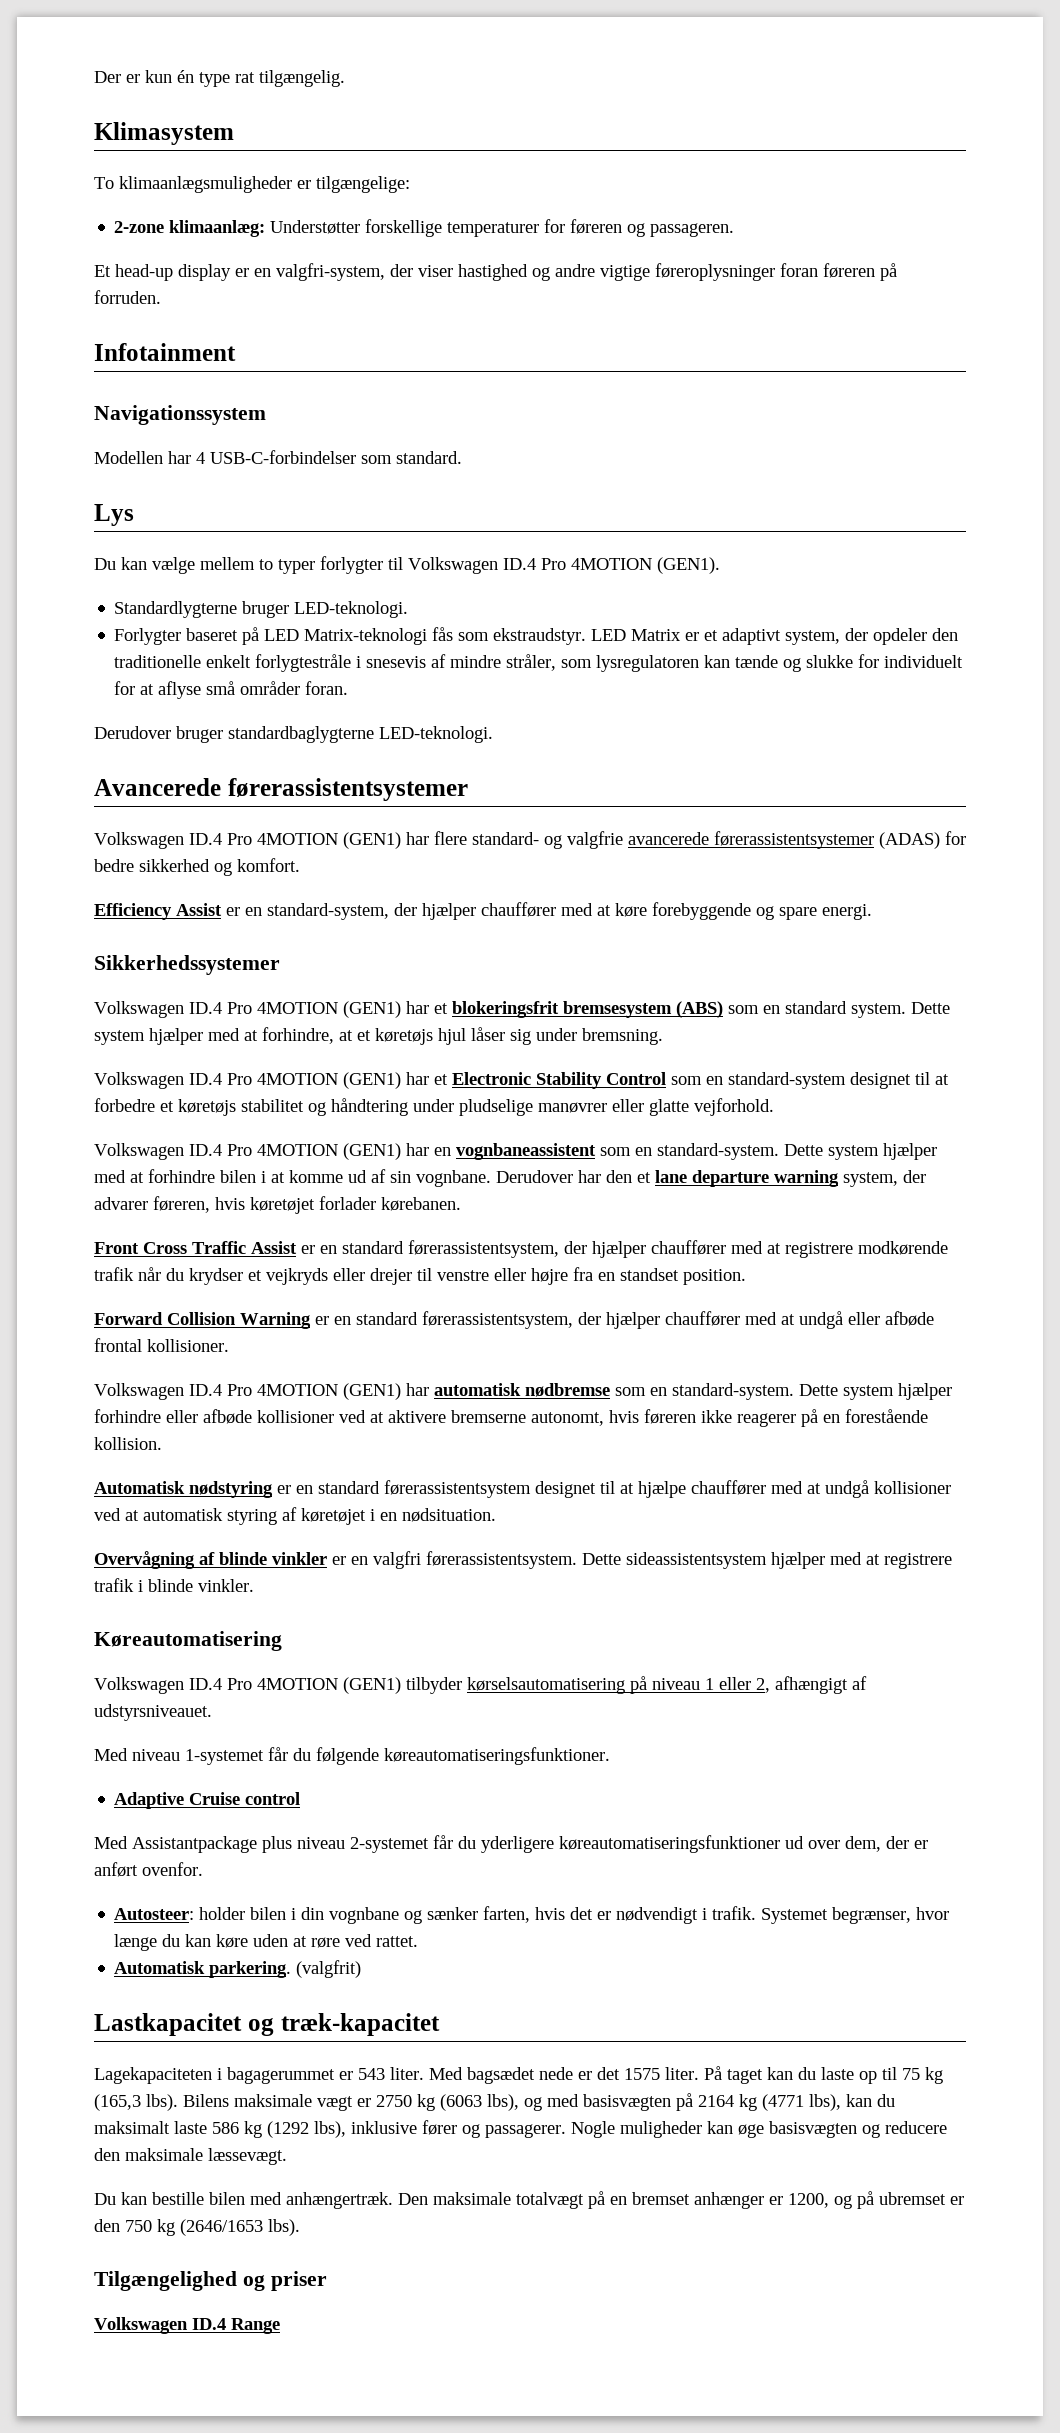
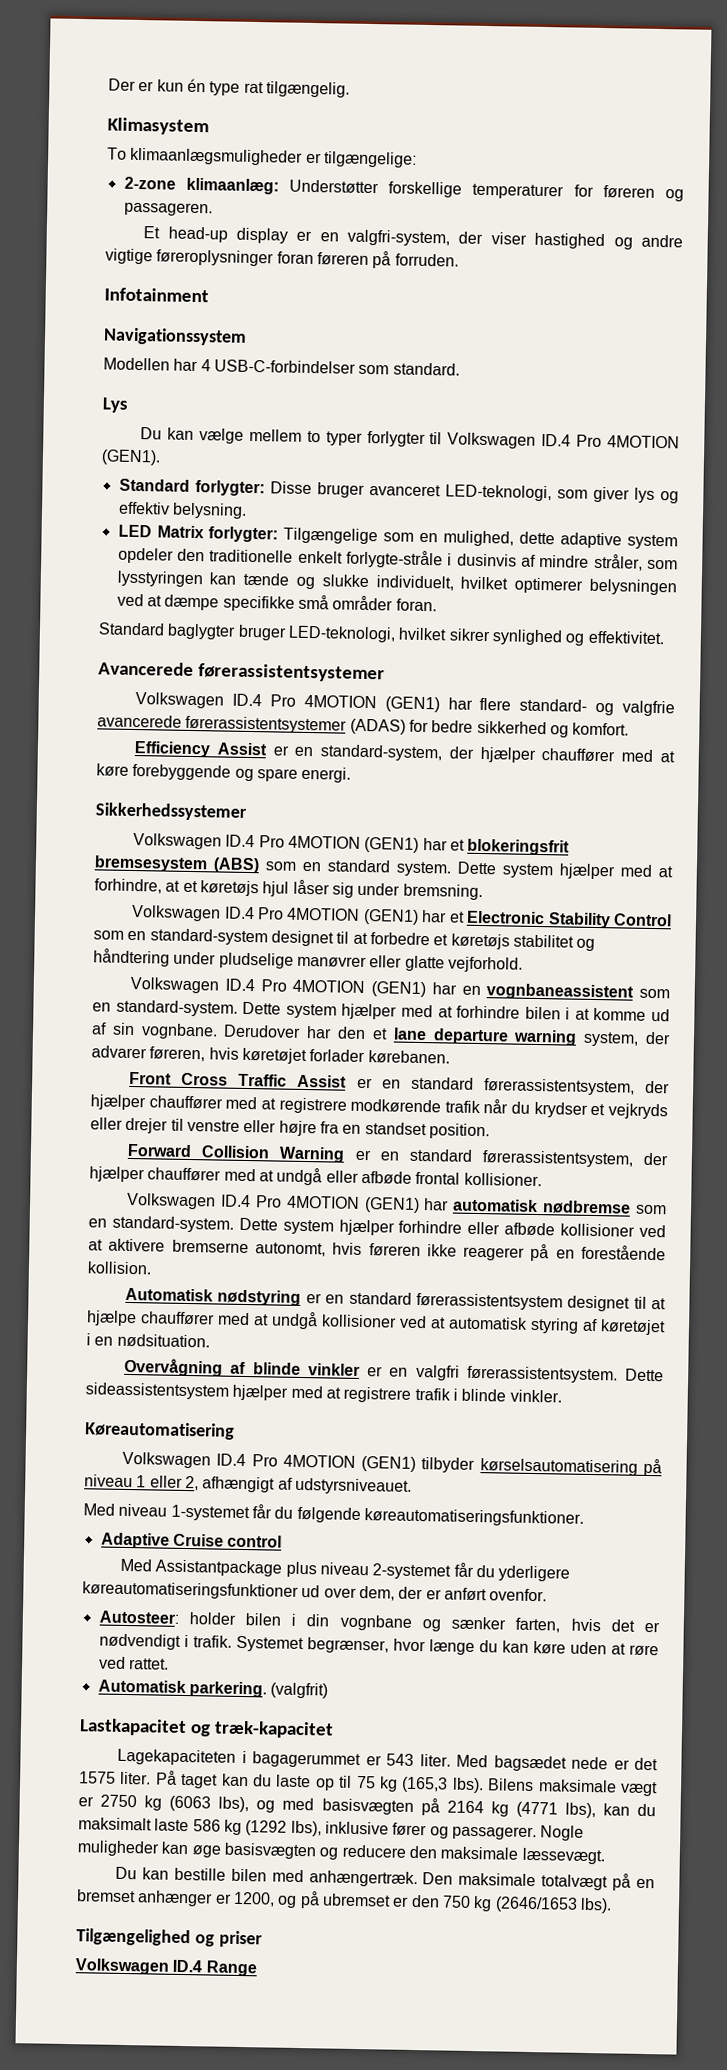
- Standardlygterne bruger LED-teknologi.
- Forlygter baseret på LED Matrix-teknologi fås som ekstraudstyr. LED Matrix er et adaptivt system, der opdeler den traditionelle enkelt forlygtestråle i snesevis af mindre stråler, som lysregulatoren kan tænde og slukke for individuelt for at aflyse små områder foran.
- Derudover bruger standardbaglygterne LED-teknologi.
+ Standard forlygter: Disse bruger avanceret LED-teknologi, som giver lys og effektiv belysning.
+ LED Matrix forlygter: Tilgængelige som en mulighed, dette adaptive system opdeler den traditionelle enkelt forlygte-stråle i dusinvis af mindre stråler, som lysstyringen kan tænde og slukke individuelt, hvilket optimerer belysningen ved at dæmpe specifikke små områder foran.
+ Standard baglygter bruger LED-teknologi, hvilket sikrer synlighed og effektivitet.

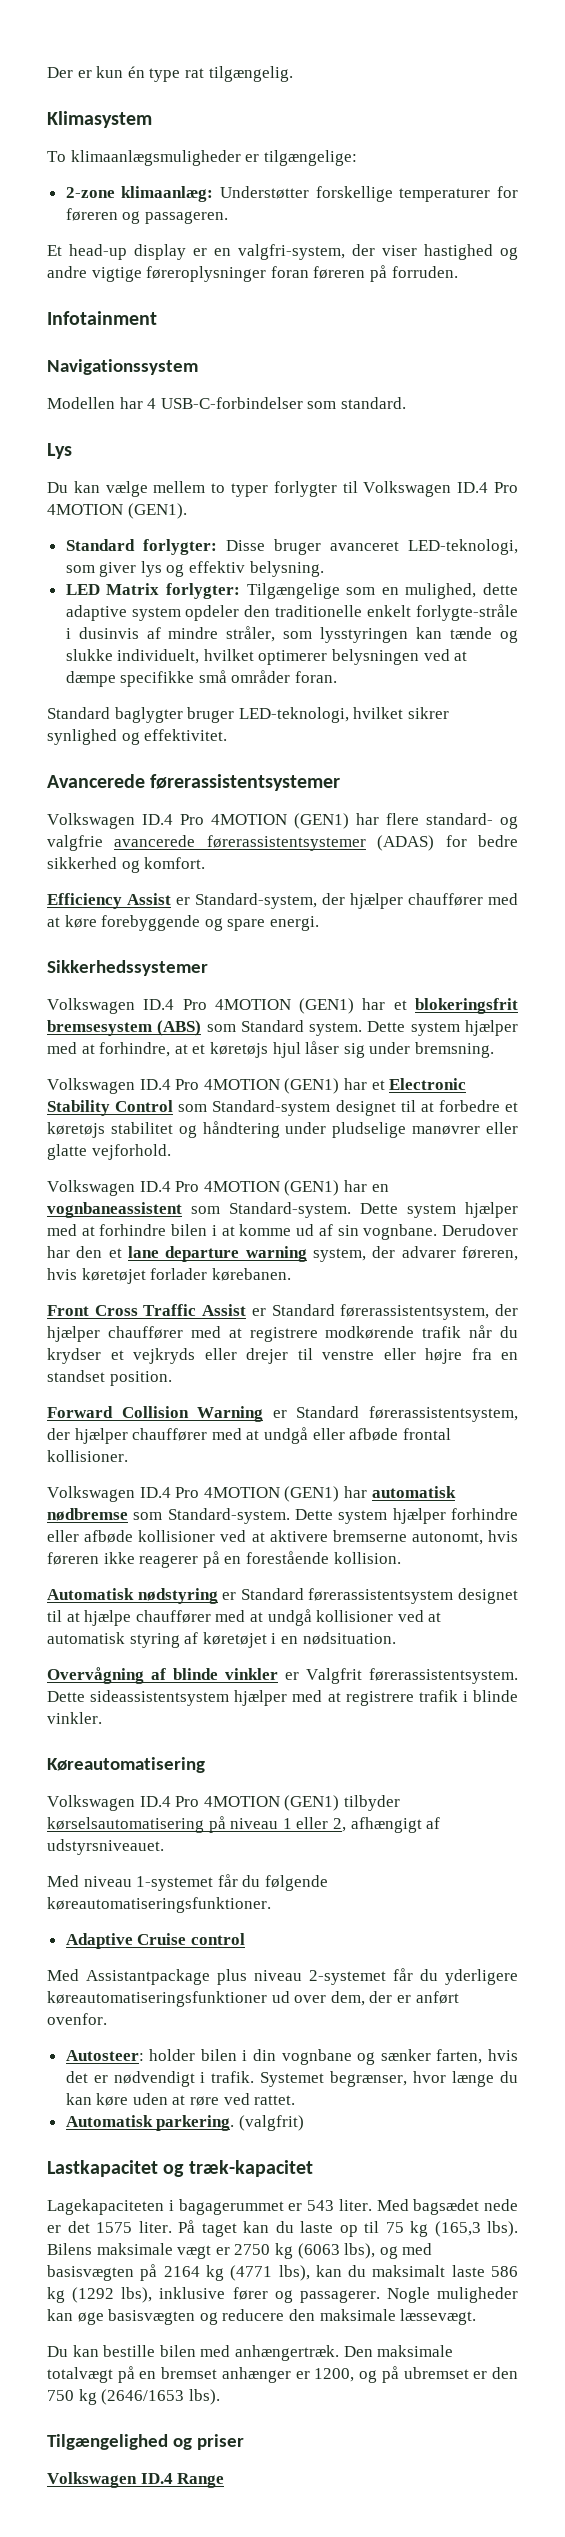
- Efficiency Assist er en standard-system, der hjælper chauffører med at køre forebyggende og spare energi.
+ Efficiency Assist er Standard-system, der hjælper chauffører med at køre forebyggende og spare energi.
- Volkswagen ID.4 Pro 4MOTION (GEN1) har et blokeringsfrit bremsesystem (ABS) som en standard system.
+ Volkswagen ID.4 Pro 4MOTION (GEN1) har et blokeringsfrit bremsesystem (ABS) som Standard system.
- Volkswagen ID.4 Pro 4MOTION (GEN1) har et Electronic Stability Control som en standard-system designet til at forbedre et køretøjs stabilitet og håndtering under pludselige manøvrer eller glatte vejforhold.
+ Volkswagen ID.4 Pro 4MOTION (GEN1) har et Electronic Stability Control som Standard-system designet til at forbedre et køretøjs stabilitet og håndtering under pludselige manøvrer eller glatte vejforhold.
- Volkswagen ID.4 Pro 4MOTION (GEN1) har en vognbaneassistent som en standard-system.
+ Volkswagen ID.4 Pro 4MOTION (GEN1) har en vognbaneassistent som Standard-system.
- Front Cross Traffic Assist er en standard førerassistentsystem, der hjælper chauffører med at registrere modkørende trafik når du krydser et vejkryds eller drejer til venstre eller højre fra en standset position.
+ Front Cross Traffic Assist er Standard førerassistentsystem, der hjælper chauffører med at registrere modkørende trafik når du krydser et vejkryds eller drejer til venstre eller højre fra en standset position.
- Forward Collision Warning er en standard førerassistentsystem, der hjælper chauffører med at undgå eller afbøde frontal kollisioner.
+ Forward Collision Warning er Standard førerassistentsystem, der hjælper chauffører med at undgå eller afbøde frontal kollisioner.
- Volkswagen ID.4 Pro 4MOTION (GEN1) har automatisk nødbremse som en standard-system.
+ Volkswagen ID.4 Pro 4MOTION (GEN1) har automatisk nødbremse som Standard-system.
- Automatisk nødstyring er en standard førerassistentsystem designet til at hjælpe chauffører med at undgå kollisioner ved at automatisk styring af køretøjet i en nødsituation.
+ Automatisk nødstyring er Standard førerassistentsystem designet til at hjælpe chauffører med at undgå kollisioner ved at automatisk styring af køretøjet i en nødsituation.
- Overvågning af blinde vinkler er en valgfri førerassistentsystem.
+ Overvågning af blinde vinkler er Valgfrit førerassistentsystem.

